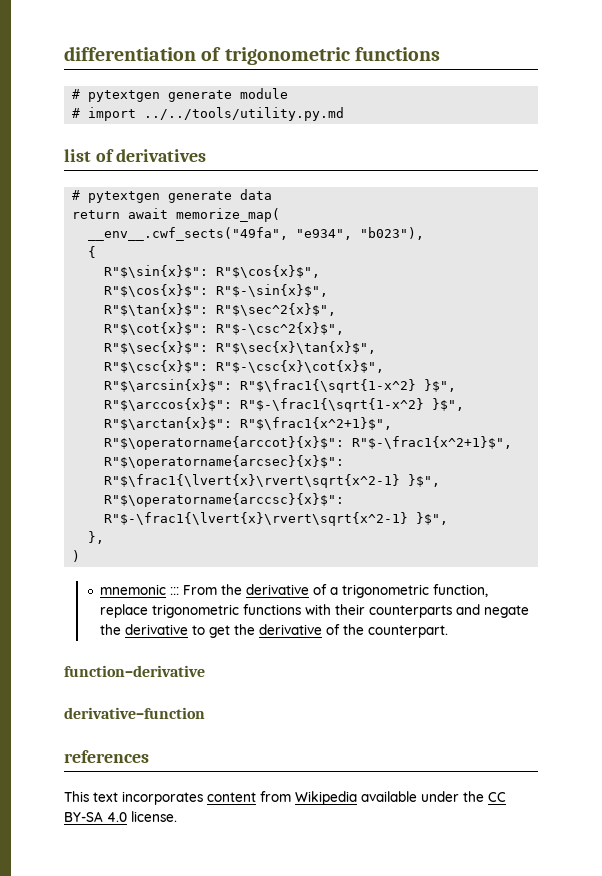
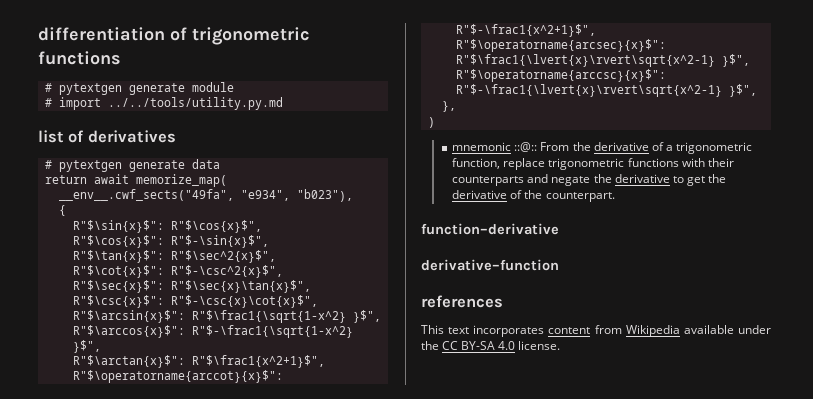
- mnemonic ::: From the derivative of a trigonometric function, replace trigonometric functions with their counterparts and negate the derivative to get the derivative of the counterpart.
+ mnemonic ::@:: From the derivative of a trigonometric function, replace trigonometric functions with their counterparts and negate the derivative to get the derivative of the counterpart.

